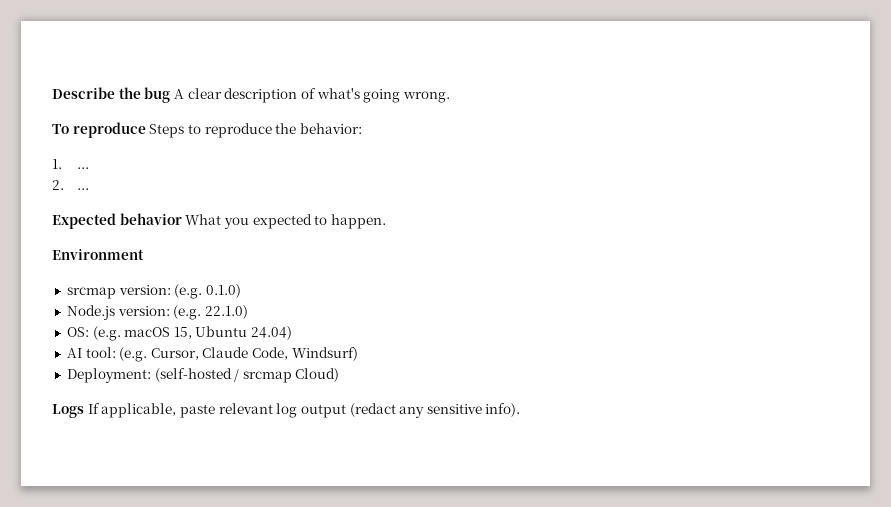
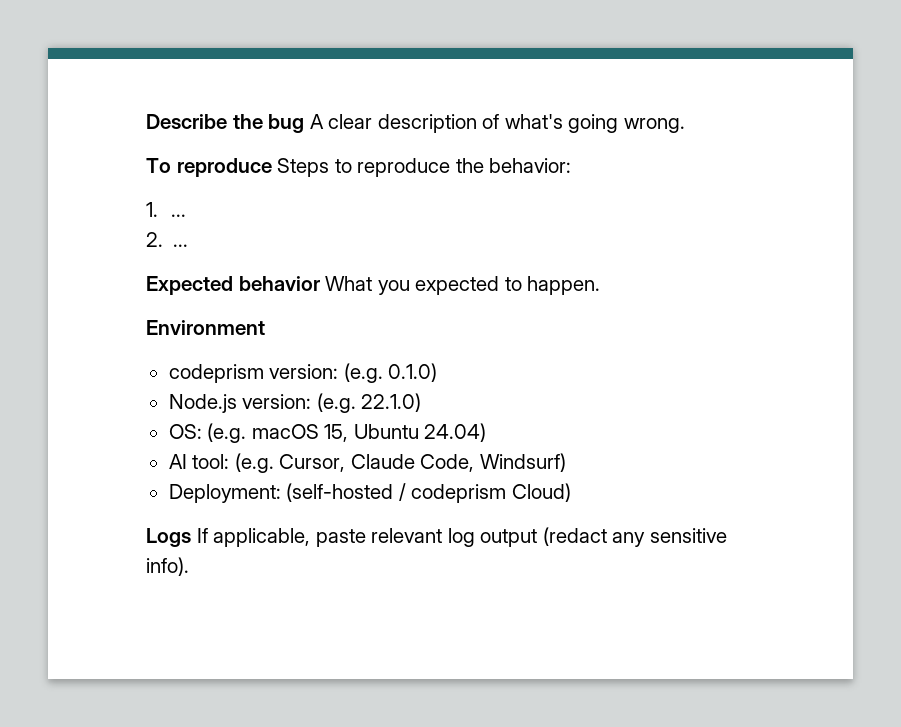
- srcmap version: (e.g. 0.1.0)
+ codeprism version: (e.g. 0.1.0)
- Deployment: (self-hosted / srcmap Cloud)
+ Deployment: (self-hosted / codeprism Cloud)

